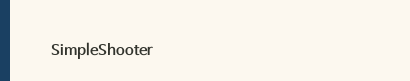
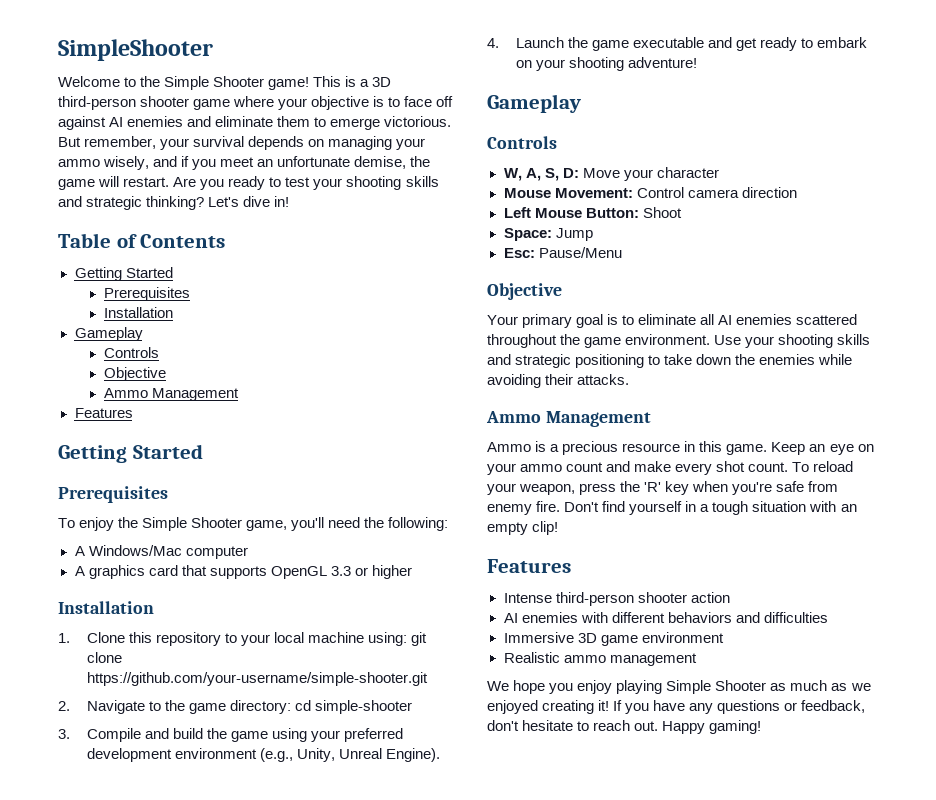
+ Welcome to the Simple Shooter game! This is a 3D third-person shooter game where your objective is to face off against AI enemies and eliminate them to emerge victorious. But remember, your survival depends on managing your ammo wisely, and if you meet an unfortunate demise, the game will restart. Are you ready to test your shooting skills and strategic thinking? Let's dive in!
+ Table of Contents
+ Getting Started
+ Prerequisites
+ Installation
+ Gameplay
+ Controls
+ Objective
+ Ammo Management
+ Features
+ Getting Started
+ Prerequisites
+ To enjoy the Simple Shooter game, you'll need the following:
+ A Windows/Mac computer
+ A graphics card that supports OpenGL 3.3 or higher
+ Installation
+ 1. Clone this repository to your local machine using: git clone https://github.com/your-username/simple-shooter.git
+ 2. Navigate to the game directory: cd simple-shooter
+ 3. Compile and build the game using your preferred development environment (e.g., Unity, Unreal Engine).
+ 4. Launch the game executable and get ready to embark on your shooting adventure!
+ Gameplay
+ Controls
+ W, A, S, D: Move your character
+ Mouse Movement: Control camera direction
+ Left Mouse Button: Shoot
+ Space: Jump
+ Esc: Pause/Menu
+ Objective
+ Your primary goal is to eliminate all AI enemies scattered throughout the game environment. Use your shooting skills and strategic positioning to take down the enemies while avoiding their attacks.
+ Ammo Management
+ Ammo is a precious resource in this game. Keep an eye on your ammo count and make every shot count. To reload your weapon, press the 'R' key when you're safe from enemy fire. Don't find yourself in a tough situation with an empty clip!
+ Features
+ Intense third-person shooter action
+ AI enemies with different behaviors and difficulties
+ Immersive 3D game environment
+ Realistic ammo management
+ We hope you enjoy playing Simple Shooter as much as we enjoyed creating it! If you have any questions or feedback, don't hesitate to reach out. Happy gaming!

